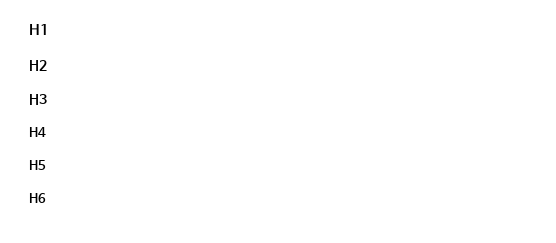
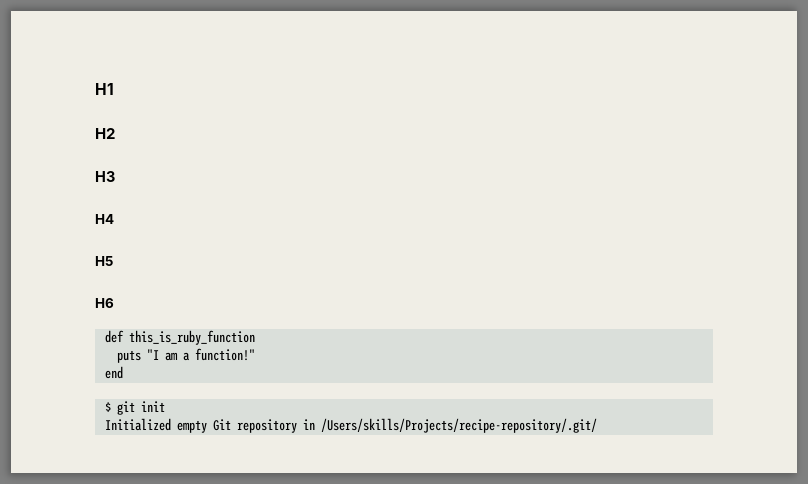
+ def this_is_ruby_function
+ puts "I am a function!"
+ end
+ $ git init
+ Initialized empty Git repository in /Users/skills/Projects/recipe-repository/.git/

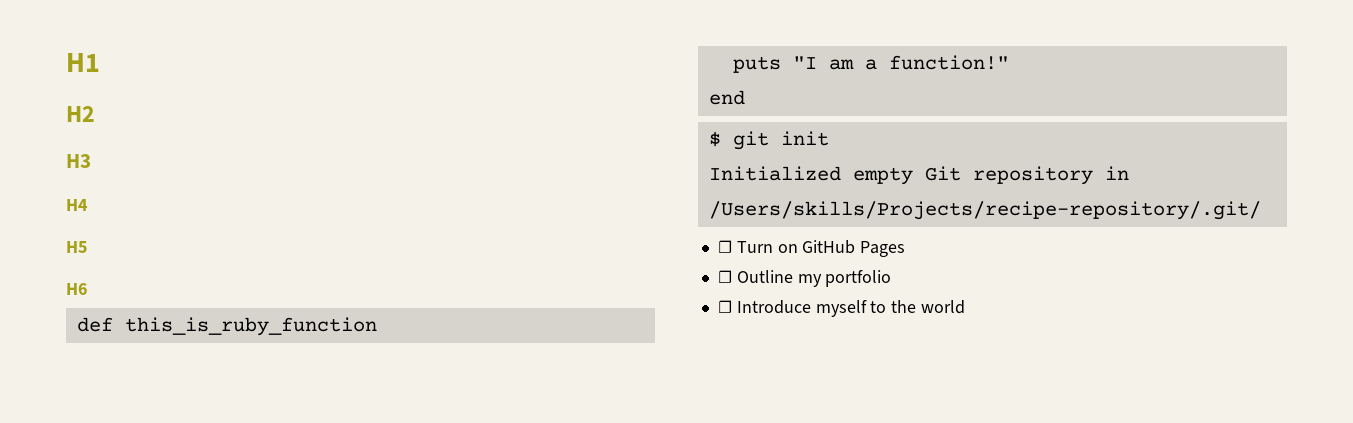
+ ☐ Turn on GitHub Pages
+ ☐ Outline my portfolio
+ ☐ Introduce myself to the world

